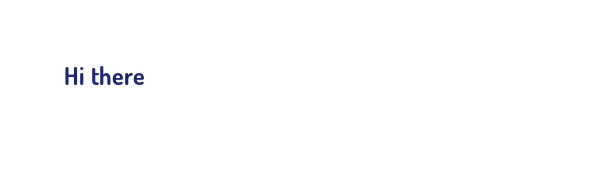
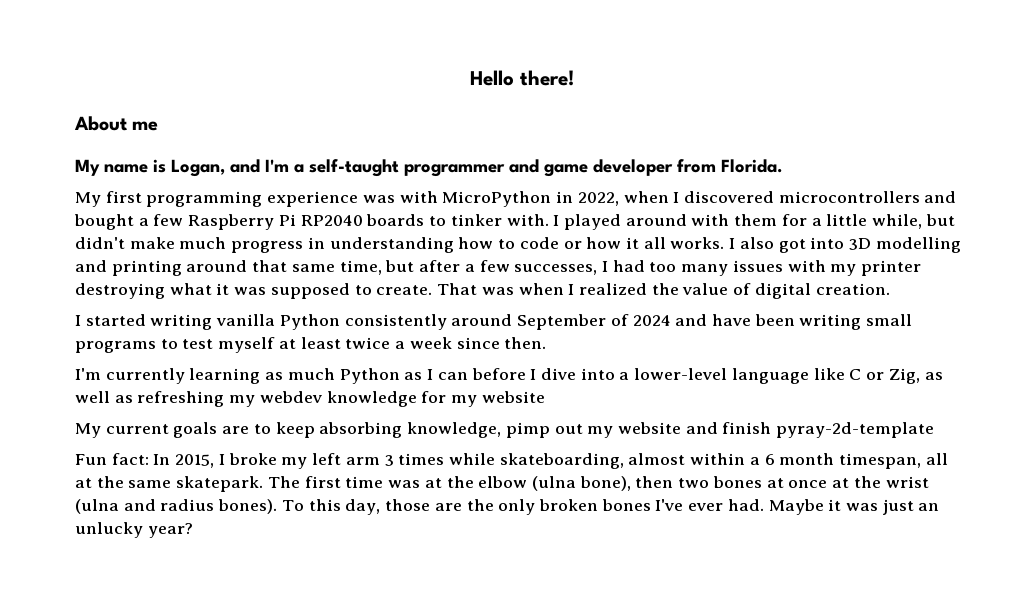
- Hi there
+ Hello there!
+ About me
+ My name is Logan, and I'm a self-taught programmer and game developer from Florida.
+ My first programming experience was with MicroPython in 2022, when I discovered microcontrollers and bought a few Raspberry Pi RP2040 boards to tinker with. I played around with them for a little while, but didn't make much progress in understanding how to code or how it all works. I also got into 3D modelling and printing around that same time, but after a few successes, I had too many issues with my printer destroying what it was supposed to create. That was when I realized the value of digital creation.
+ I started writing vanilla Python consistently around September of 2024 and have been writing small programs to test myself at least twice a week since then.
+ I'm currently learning as much Python as I can before I dive into a lower-level language like C or Zig, as well as refreshing my webdev knowledge for my website
+ My current goals are to keep absorbing knowledge, pimp out my website and finish pyray-2d-template
+ Fun fact: In 2015, I broke my left arm 3 times while skateboarding, almost within a 6 month timespan, all at the same skatepark. The first time was at the elbow (ulna bone), then two bones at once at the wrist (ulna and radius bones). To this day, those are the only broken bones I've ever had. Maybe it was just an unlucky year?

